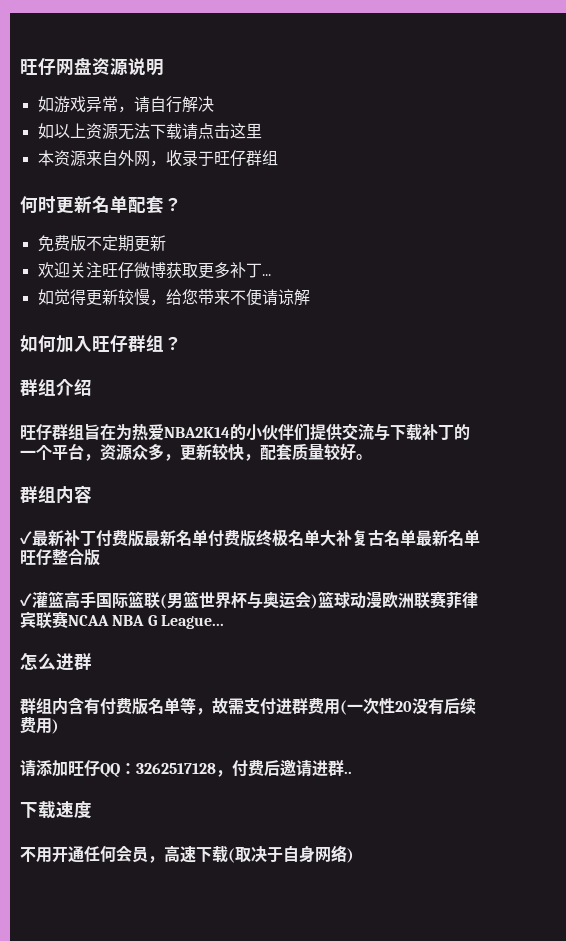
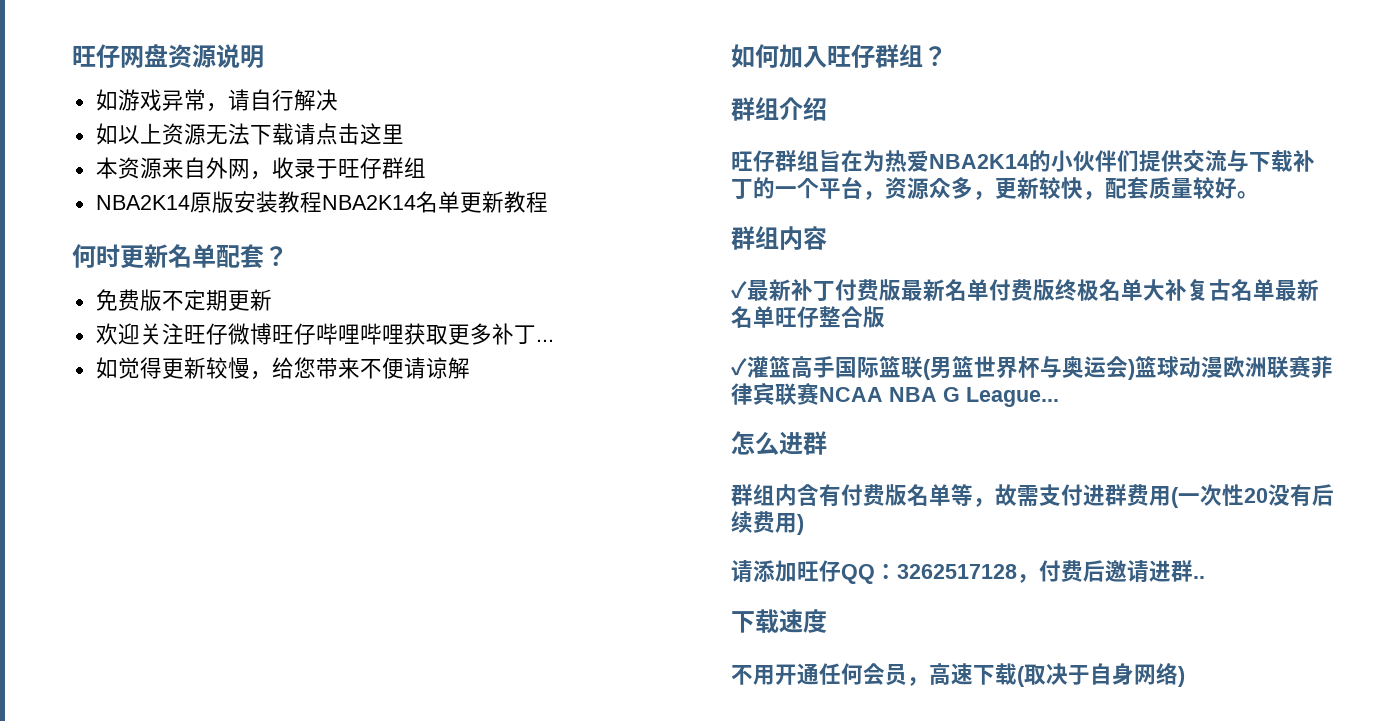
+ NBA2K14原版安装教程NBA2K14名单更新教程
- 欢迎关注旺仔微博获取更多补丁...
+ 欢迎关注旺仔微博旺仔哔哩哔哩获取更多补丁...

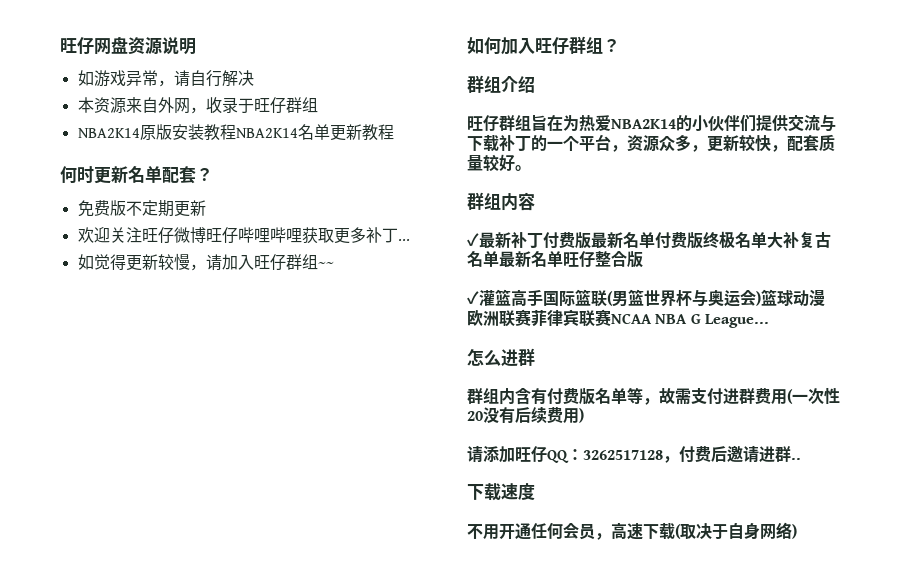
- 如以上资源无法下载请点击这里
- 如觉得更新较慢，给您带来不便请谅解
+ 如觉得更新较慢，请加入旺仔群组~~

